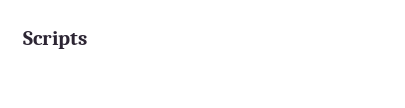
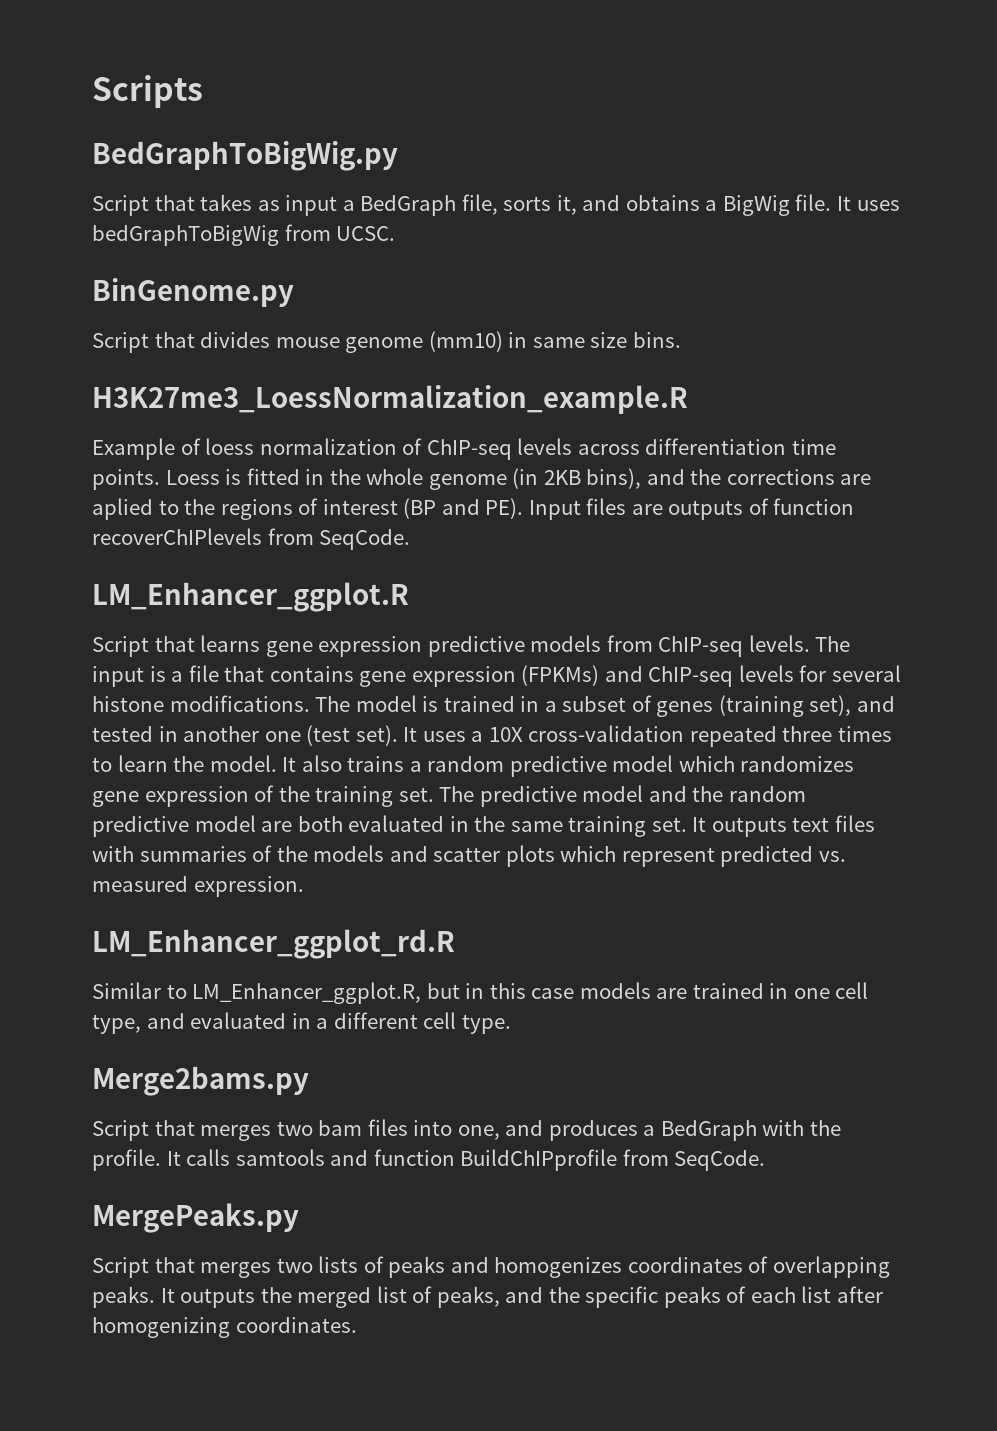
+ BedGraphToBigWig.py
+ Script that takes as input a BedGraph file, sorts it, and obtains a BigWig file. It uses bedGraphToBigWig from UCSC.
+ BinGenome.py
+ Script that divides mouse genome (mm10) in same size bins.
+ H3K27me3_LoessNormalization_example.R
+ Example of loess normalization of ChIP-seq levels across differentiation time points. Loess is fitted in the whole genome (in 2KB bins), and the corrections are aplied to the regions of interest (BP and PE). Input files are outputs of function recoverChIPlevels from SeqCode.
+ LM_Enhancer_ggplot.R
+ Script that learns gene expression predictive models from ChIP-seq levels. The input is a file that contains gene expression (FPKMs) and ChIP-seq levels for several histone modifications. The model is trained in a subset of genes (training set), and tested in another one (test set). It uses a 10X cross-validation repeated three times to learn the model. It also trains a random predictive model which randomizes gene expression of the training set. The predictive model and the random predictive model are both evaluated in the same training set. It outputs text files with summaries of the models and scatter plots which represent predicted vs. measured expression.
+ LM_Enhancer_ggplot_rd.R
+ Similar to LM_Enhancer_ggplot.R, but in this case models are trained in one cell type, and evaluated in a different cell type.
+ Merge2bams.py
+ Script that merges two bam files into one, and produces a BedGraph with the profile. It calls samtools and function BuildChIPprofile from SeqCode.
+ MergePeaks.py
+ Script that merges two lists of peaks and homogenizes coordinates of overlapping peaks. It outputs the merged list of peaks, and the specific peaks of each list after homogenizing coordinates.

